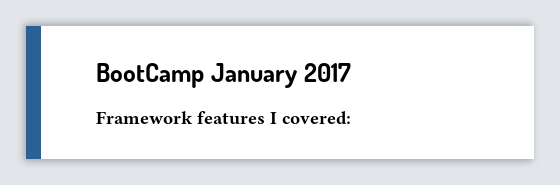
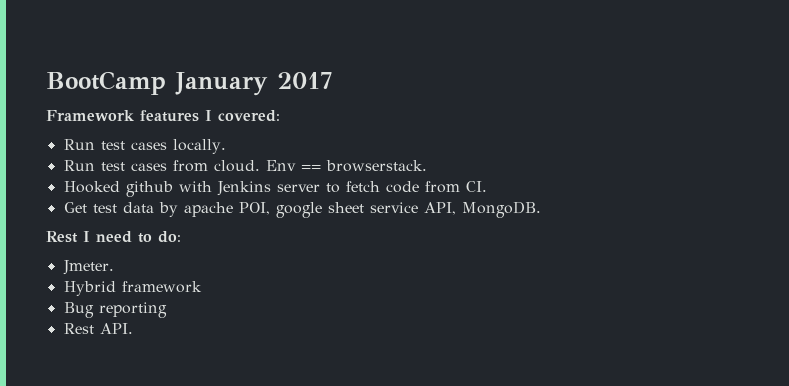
+ Run test cases locally.
+ Run test cases from cloud. Env == browserstack.
+ Hooked github with Jenkins server to fetch code from CI.
+ Get test data by apache POI, google sheet service API, MongoDB.
+ Rest I need to do:
+ Jmeter.
+ Hybrid framework
+ Bug reporting
+ Rest API.

